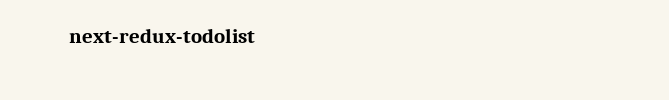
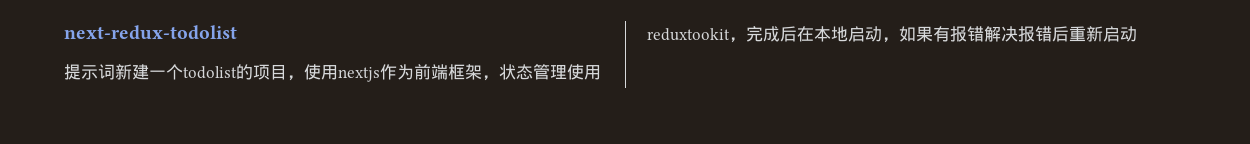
+ 提示词新建一个todolist的项目，使用nextjs作为前端框架，状态管理使用reduxtookit，完成后在本地启动，如果有报错解决报错后重新启动

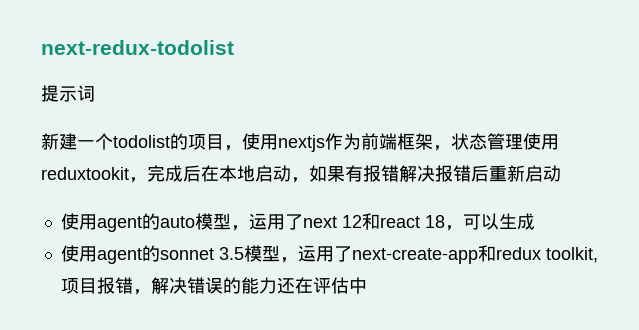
- 提示词新建一个todolist的项目，使用nextjs作为前端框架，状态管理使用reduxtookit，完成后在本地启动，如果有报错解决报错后重新启动
+ 提示词
+ 新建一个todolist的项目，使用nextjs作为前端框架，状态管理使用reduxtookit，完成后在本地启动，如果有报错解决报错后重新启动
+ 使用agent的auto模型，运用了next 12和react 18，可以生成
+ 使用agent的sonnet 3.5模型，运用了next-create-app和redux toolkit,项目报错，解决错误的能力还在评估中

